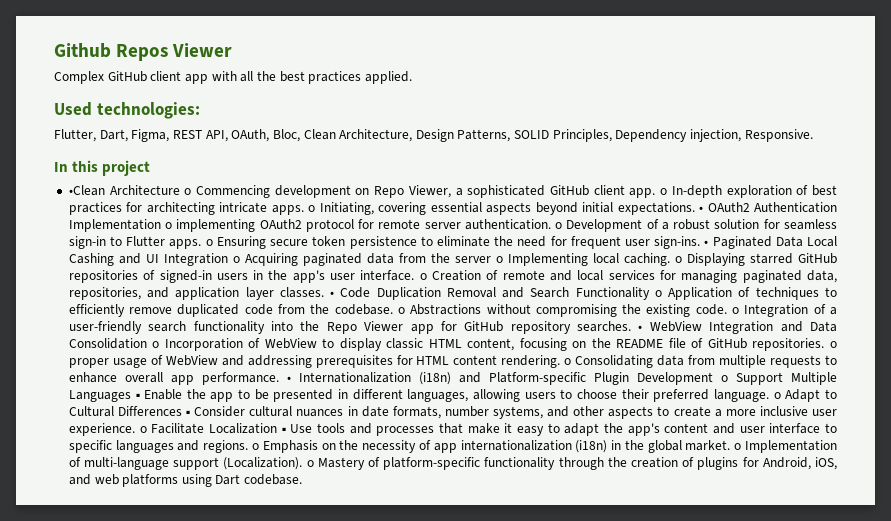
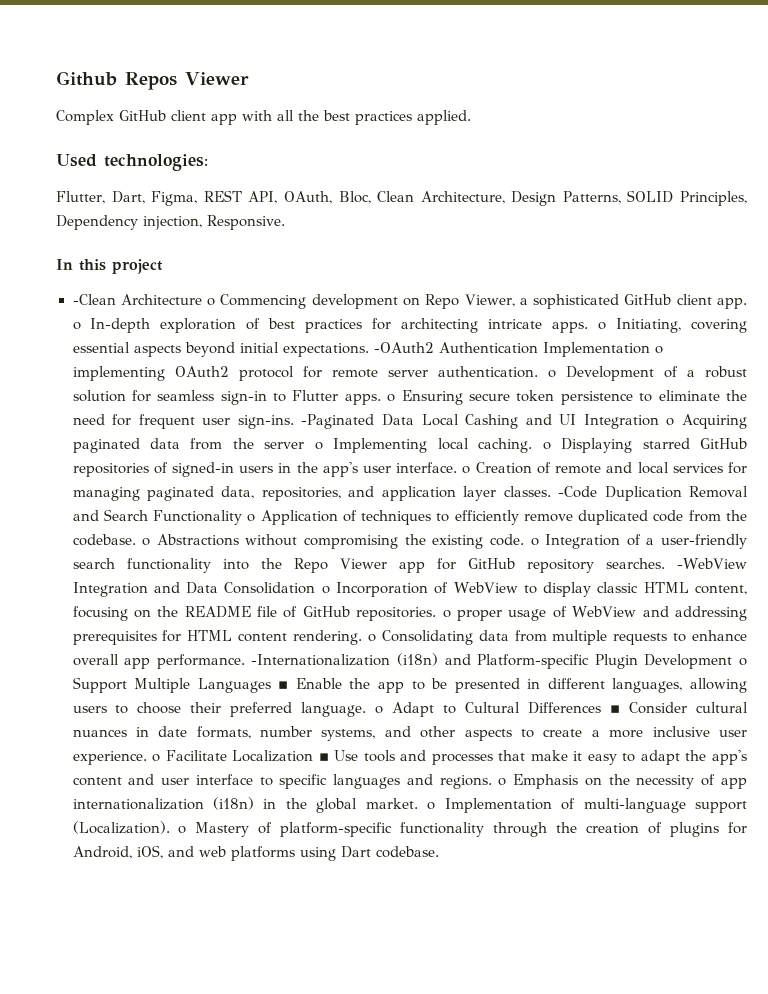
- •Clean Architecture o Commencing development on Repo Viewer, a sophisticated GitHub client app. o In-depth exploration of best practices for architecting intricate apps. o Initiating, covering essential aspects beyond initial expectations.
+ -Clean Architecture o Commencing development on Repo Viewer, a sophisticated GitHub client app. o In-depth exploration of best practices for architecting intricate apps. o Initiating, covering essential aspects beyond initial expectations.
- • OAuth2 Authentication Implementation o implementing OAuth2 protocol for remote server authentication. o Development of a robust solution for seamless sign-in to Flutter apps. o Ensuring secure token persistence to eliminate the need for frequent user sign-ins.
+ -OAuth2 Authentication Implementation o implementing OAuth2 protocol for remote server authentication. o Development of a robust solution for seamless sign-in to Flutter apps. o Ensuring secure token persistence to eliminate the need for frequent user sign-ins.
- • Paginated Data Local Cashing and UI Integration o Acquiring paginated data from the server o Implementing local caching. o Displaying starred GitHub repositories of signed-in users in the app's user interface. o Creation of remote and local services for managing paginated data, repositories, and application layer classes.
+ -Paginated Data Local Cashing and UI Integration o Acquiring paginated data from the server o Implementing local caching. o Displaying starred GitHub repositories of signed-in users in the app's user interface. o Creation of remote and local services for managing paginated data, repositories, and application layer classes.
- • Code Duplication Removal and Search Functionality o Application of techniques to efficiently remove duplicated code from the codebase. o Abstractions without compromising the existing code. o Integration of a user-friendly search functionality into the Repo Viewer app for GitHub repository searches.
+ -Code Duplication Removal and Search Functionality o Application of techniques to efficiently remove duplicated code from the codebase. o Abstractions without compromising the existing code. o Integration of a user-friendly search functionality into the Repo Viewer app for GitHub repository searches.
- • WebView Integration and Data Consolidation o Incorporation of WebView to display classic HTML content, focusing on the README file of GitHub repositories. o proper usage of WebView and addressing prerequisites for HTML content rendering. o Consolidating data from multiple requests to enhance overall app performance.
+ -WebView Integration and Data Consolidation o Incorporation of WebView to display classic HTML content, focusing on the README file of GitHub repositories. o proper usage of WebView and addressing prerequisites for HTML content rendering. o Consolidating data from multiple requests to enhance overall app performance.
- • Internationalization (i18n) and Platform-specific Plugin Development o Support Multiple Languages ▪ Enable the app to be presented in different languages, allowing users to choose their preferred language. o Adapt to Cultural Differences ▪ Consider cultural nuances in date formats, number systems, and other aspects to create a more inclusive user experience. o Facilitate Localization ▪ Use tools and processes that make it easy to adapt the app's content and user interface to specific languages and regions. o Emphasis on the necessity of app internationalization (i18n) in the global market. o Implementation of multi-language support (Localization). o Mastery of platform-specific functionality through the creation of plugins for Android, iOS, and web platforms using Dart codebase.
+ -Internationalization (i18n) and Platform-specific Plugin Development o Support Multiple Languages ▪ Enable the app to be presented in different languages, allowing users to choose their preferred language. o Adapt to Cultural Differences ▪ Consider cultural nuances in date formats, number systems, and other aspects to create a more inclusive user experience. o Facilitate Localization ▪ Use tools and processes that make it easy to adapt the app's content and user interface to specific languages and regions. o Emphasis on the necessity of app internationalization (i18n) in the global market. o Implementation of multi-language support (Localization). o Mastery of platform-specific functionality through the creation of plugins for Android, iOS, and web platforms using Dart codebase.

